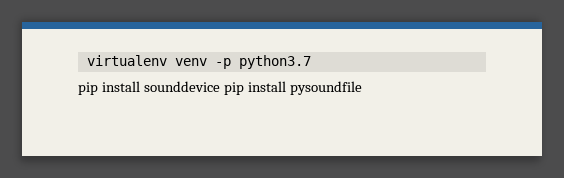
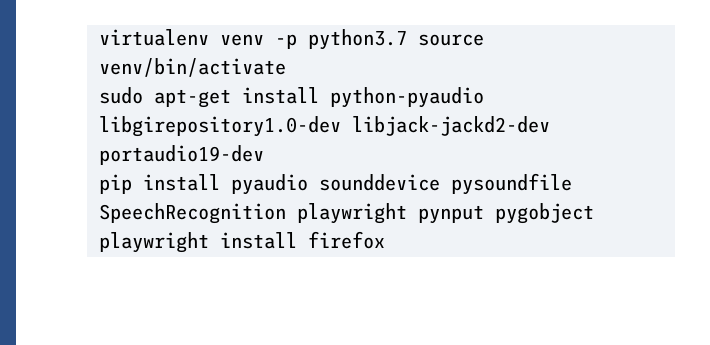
- virtualenv venv -p python3.7
- pip install sounddevice pip install pysoundfile
+ virtualenv venv -p python3.7 source venv/bin/activate
+ sudo apt-get install python-pyaudio libgirepository1.0-dev libjack-jackd2-dev portaudio19-dev
+ pip install pyaudio sounddevice pysoundfile SpeechRecognition playwright pynput pygobject playwright install firefox

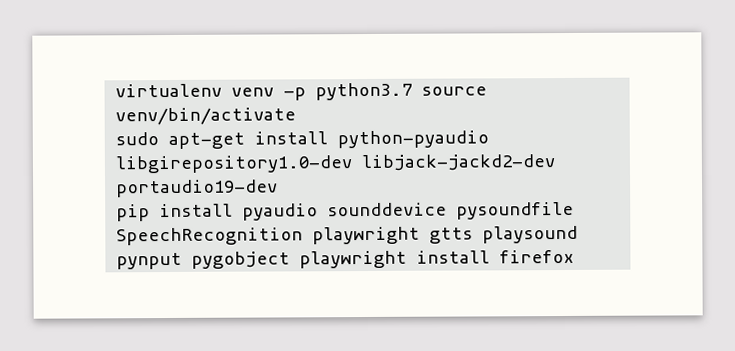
- pip install pyaudio sounddevice pysoundfile SpeechRecognition playwright pynput pygobject playwright install firefox
+ pip install pyaudio sounddevice pysoundfile SpeechRecognition playwright gtts playsound pynput pygobject playwright install firefox

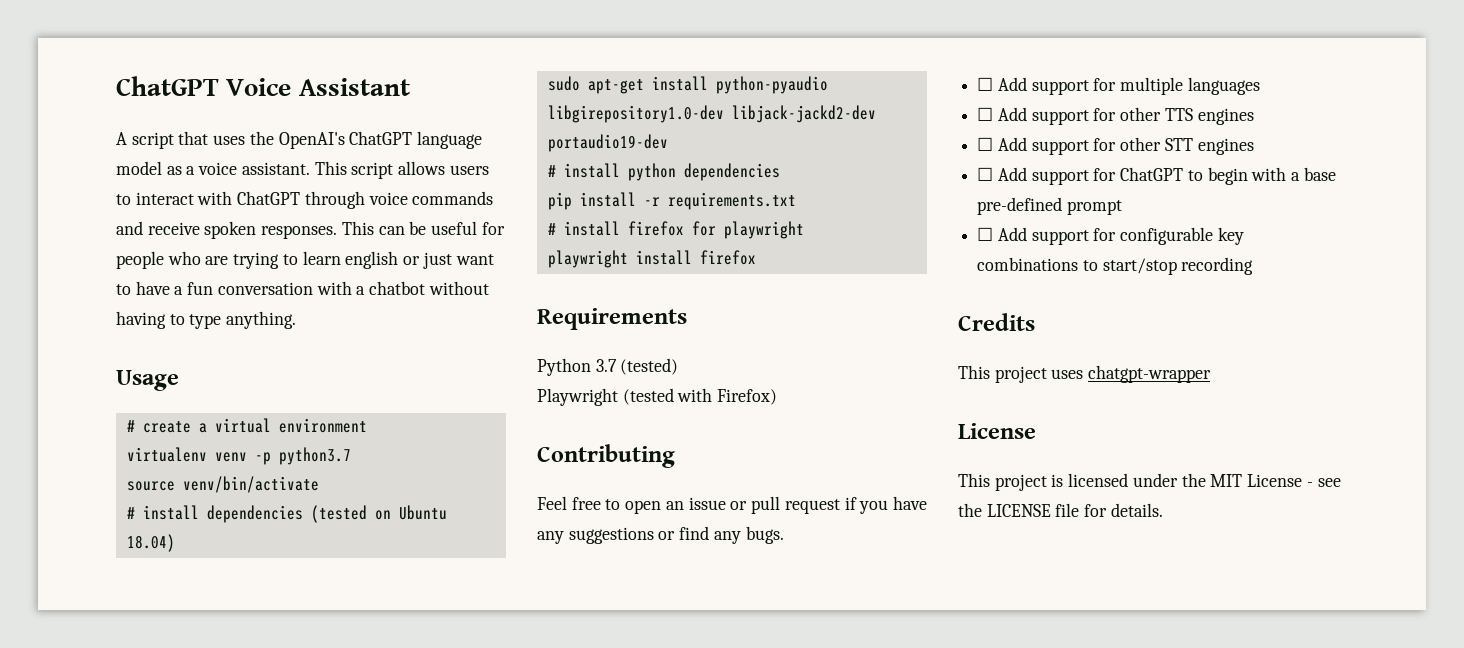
+ ChatGPT Voice Assistant
+ A script that uses the OpenAI's ChatGPT language model as a voice assistant. This script allows users to interact with ChatGPT through voice commands and receive spoken responses. This can be useful for people who are trying to learn english or just want to have a fun conversation with a chatbot without having to type anything.
+ Usage
+ # create a virtual environment
- virtualenv venv -p python3.7 source venv/bin/activate
+ virtualenv venv -p python3.7
+ source venv/bin/activate
+ # install dependencies (tested on Ubuntu 18.04)
- pip install pyaudio sounddevice pysoundfile SpeechRecognition playwright gtts playsound pynput pygobject playwright install firefox
+ # install python dependencies
+ pip install -r requirements.txt
+ # install firefox for playwright
+ playwright install firefox
+ Requirements
+ Python 3.7 (tested)
+ Playwright (tested with Firefox)
+ Contributing
+ Feel free to open an issue or pull request if you have any suggestions or find any bugs.
+ ☐ Add support for multiple languages
+ ☐ Add support for other TTS engines
+ ☐ Add support for other STT engines
+ ☐ Add support for ChatGPT to begin with a base pre-defined prompt
+ ☐ Add support for configurable key combinations to start/stop recording
+ Credits
+ This project uses chatgpt-wrapper
+ License
+ This project is licensed under the MIT License - see the LICENSE file for details.

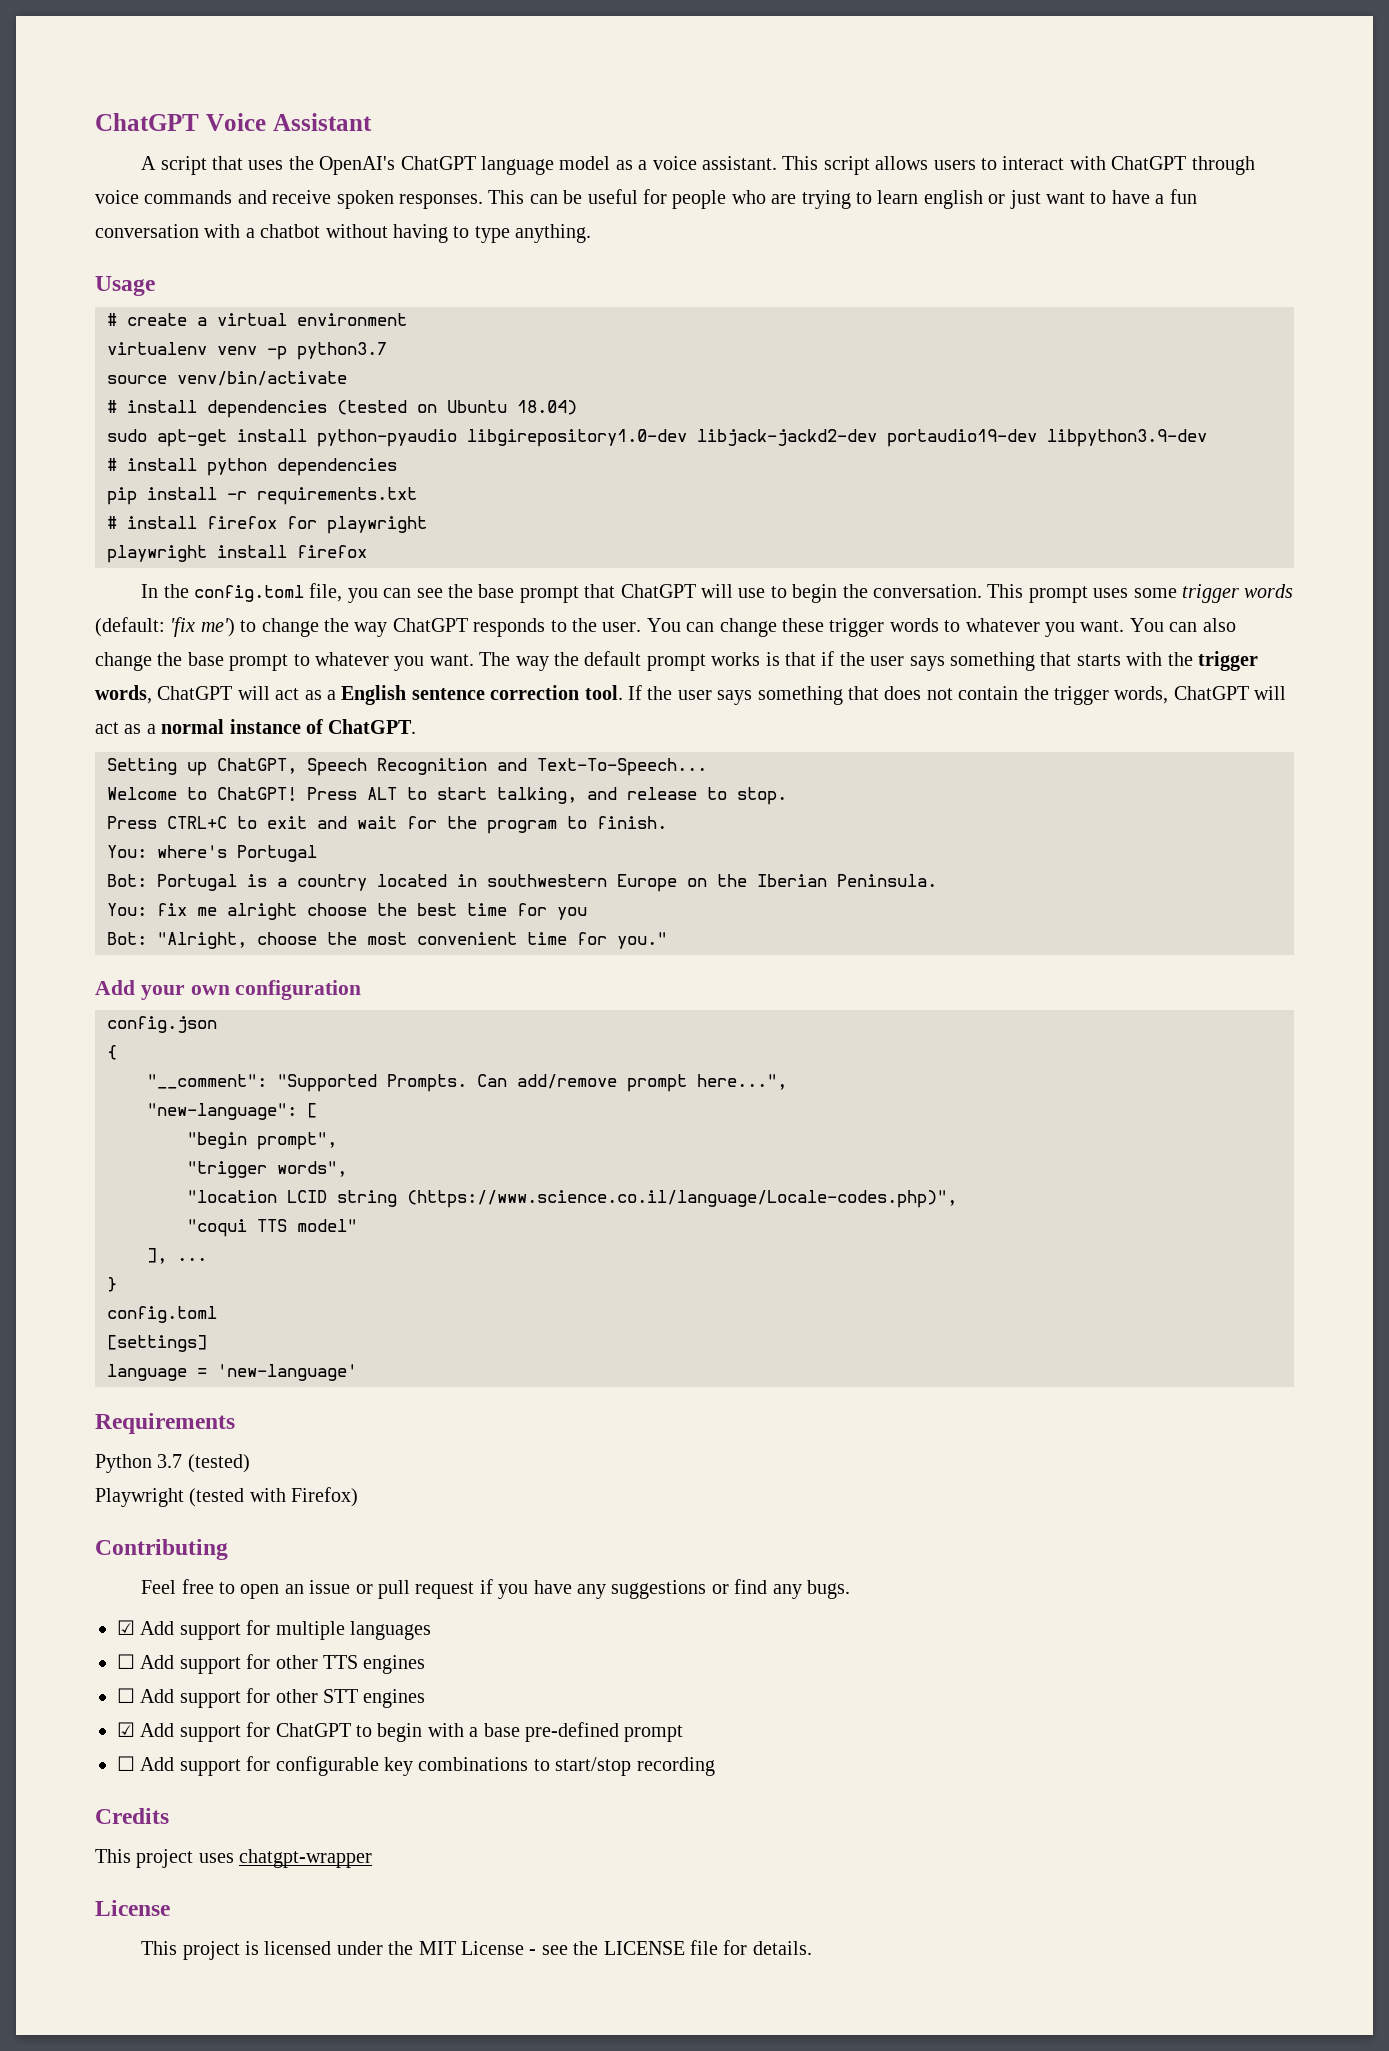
- sudo apt-get install python-pyaudio libgirepository1.0-dev libjack-jackd2-dev portaudio19-dev
+ sudo apt-get install python-pyaudio libgirepository1.0-dev libjack-jackd2-dev portaudio19-dev libpython3.9-dev
+ In the config.toml file, you can see the base prompt that ChatGPT will use to begin the conversation. This prompt uses some trigger words (default: 'fix me') to change the way ChatGPT responds to the user. You can change these trigger words to whatever you want. You can also change the base prompt to whatever you want. The way the default prompt works is that if the user says something that starts with the trigger words, ChatGPT will act as a English sentence correction tool. If the user says something that does not contain the trigger words, ChatGPT will act as a normal instance of ChatGPT.
+ Setting up ChatGPT, Speech Recognition and Text-To-Speech...
+ Welcome to ChatGPT! Press ALT to start talking, and release to stop.
+ Press CTRL+C to exit and wait for the program to finish.
+ You: where's Portugal
+ Bot: Portugal is a country located in southwestern Europe on the Iberian Peninsula.
+ You: fix me alright choose the best time for you
+ Bot: "Alright, choose the most convenient time for you."
+ Add your own configuration
+ config.json
+ {
+ "__comment": "Supported Prompts. Can add/remove prompt here...",
+ "new-language": [
+ "begin prompt",
+ "trigger words",
+ "location LCID string (https://www.science.co.il/language/Locale-codes.php)",
+ "coqui TTS model"
+ ], ...
+ }
+ config.toml
+ [settings]
+ language = 'new-language'
- ☐ Add support for multiple languages
+ ☑ Add support for multiple languages
- ☐ Add support for ChatGPT to begin with a base pre-defined prompt
+ ☑ Add support for ChatGPT to begin with a base pre-defined prompt

